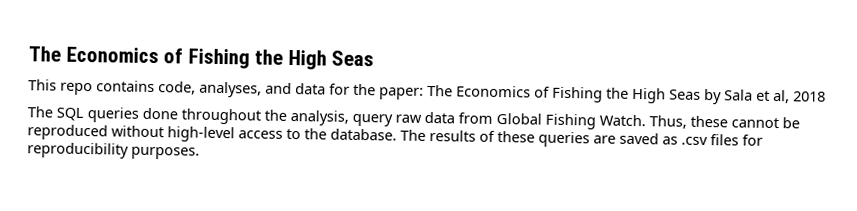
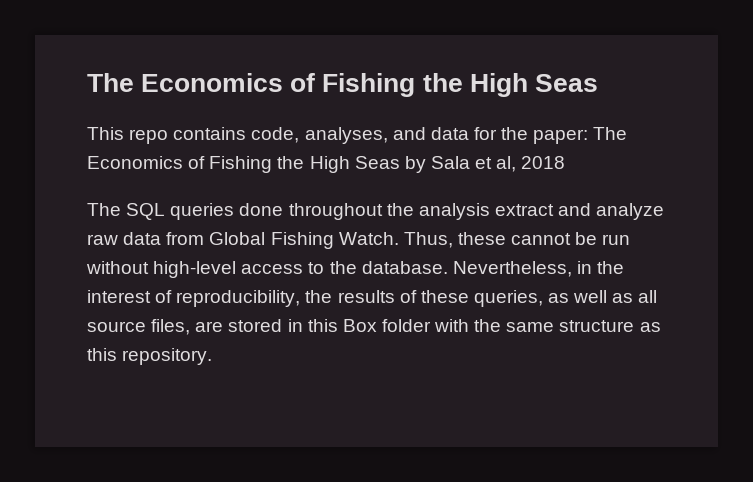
- The SQL queries done throughout the analysis, query raw data from Global Fishing Watch.
+ The SQL queries done throughout the analysis extract and analyze raw data from Global Fishing Watch.
- Thus, these cannot be reproduced without high-level access to the database.
+ Thus, these cannot be run without high-level access to the database.
- The results of these queries are saved as .csv files for reproducibility purposes.
+ Nevertheless, in the interest of reproducibility, the results of these queries, as well as all source files, are stored in this Box folder with the same structure as this repository.

